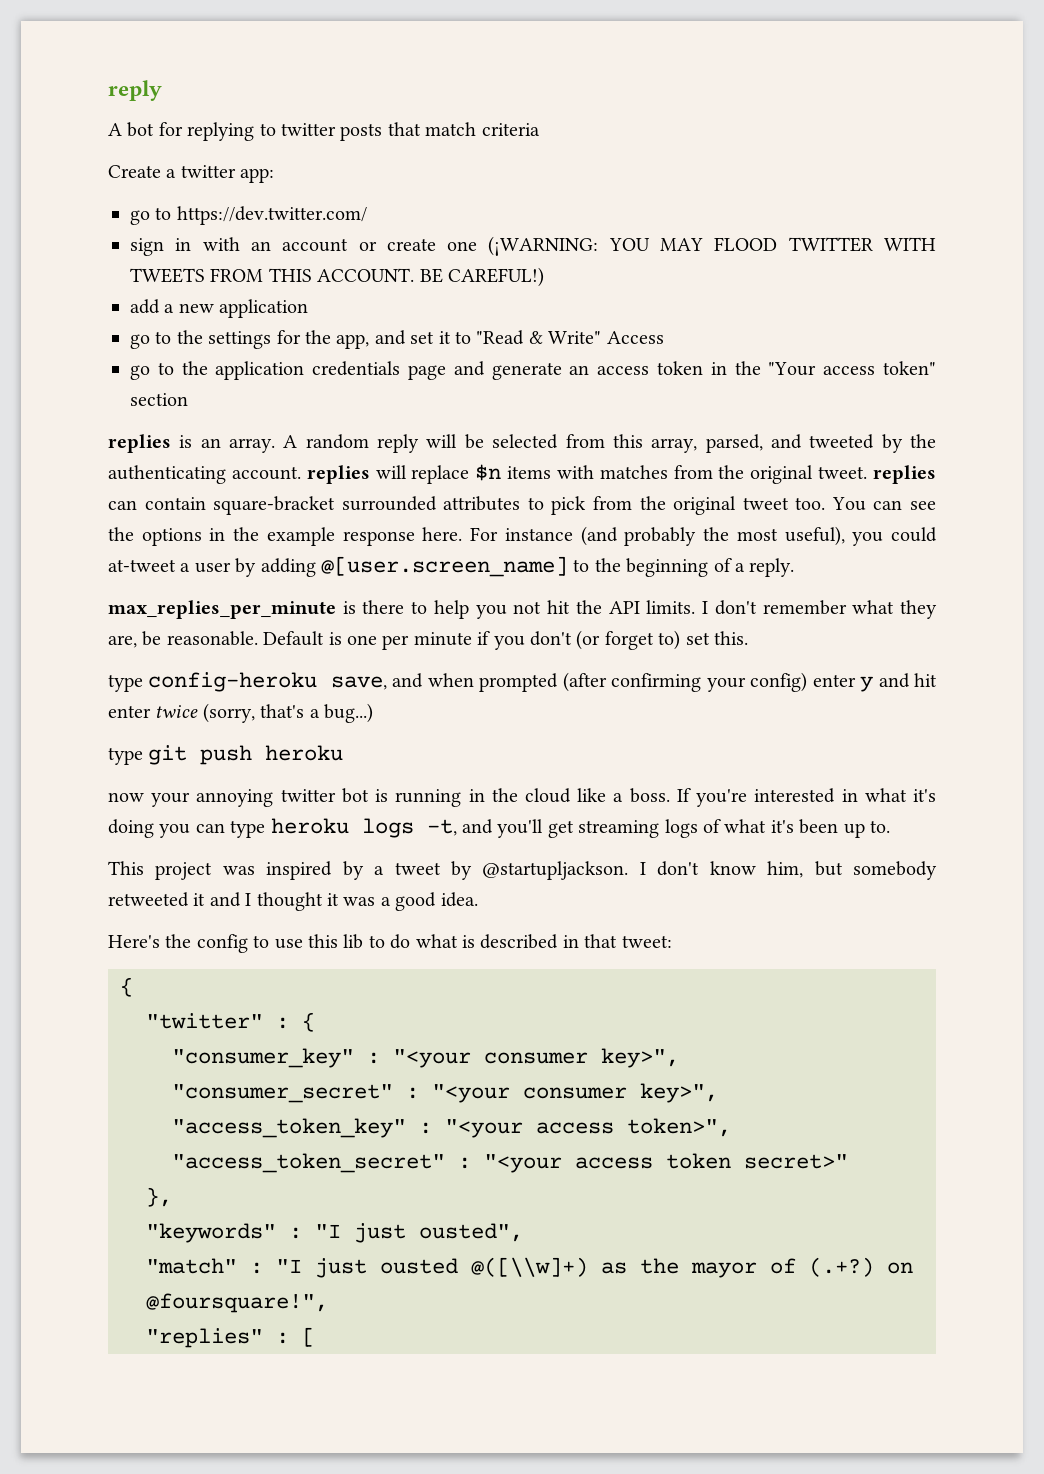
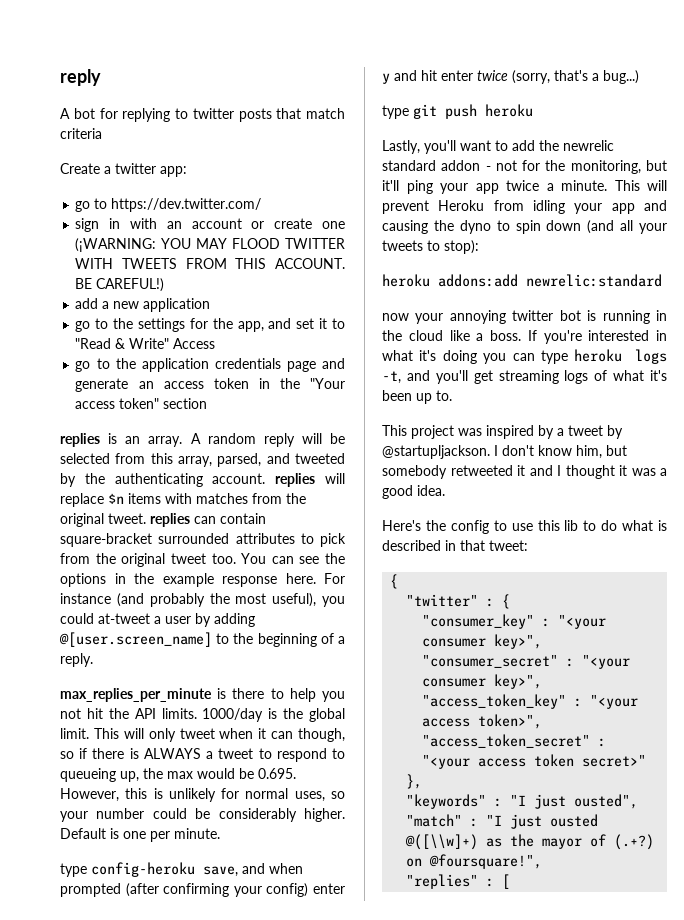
- I don't remember what they are, be reasonable. Default is one per minute if you don't (or forget to) set this.
+ 1000/day is the global limit. This will only tweet when it can though, so if there is ALWAYS a tweet to respond to queueing up, the max would be 0.695. However, this is unlikely for normal uses, so your number could be considerably higher. Default is one per minute.
+ Lastly, you'll want to add the newrelic standard addon - not for the monitoring, but it'll ping your app twice a minute. This will prevent Heroku from idling your app and causing the dyno to spin down (and all your tweets to stop):
+ heroku addons:add newrelic:standard

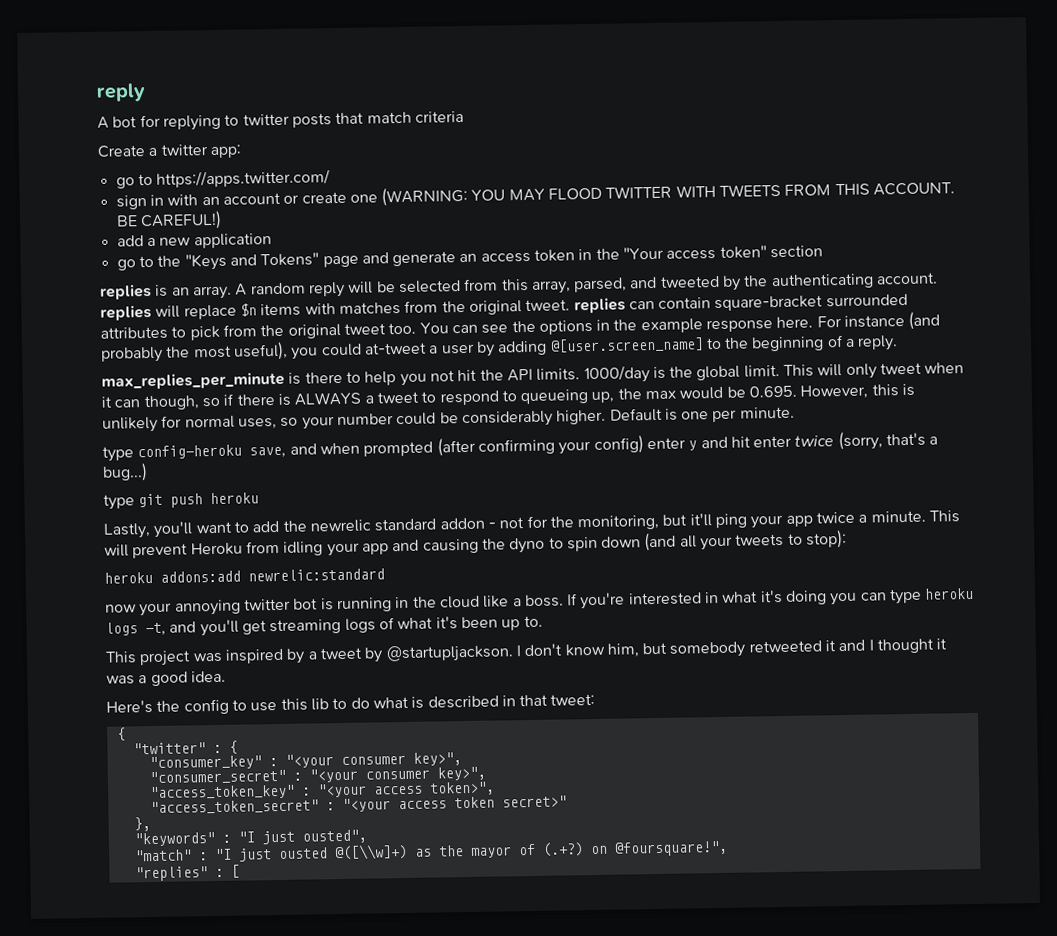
- go to https://dev.twitter.com/
+ go to https://apps.twitter.com/
- sign in with an account or create one (¡WARNING: YOU MAY FLOOD TWITTER WITH TWEETS FROM THIS ACCOUNT.
+ sign in with an account or create one (WARNING: YOU MAY FLOOD TWITTER WITH TWEETS FROM THIS ACCOUNT.
- go to the settings for the app, and set it to "Read & Write" Access
- go to the application credentials page and generate an access token in the "Your access token" section
+ go to the "Keys and Tokens" page and generate an access token in the "Your access token" section

